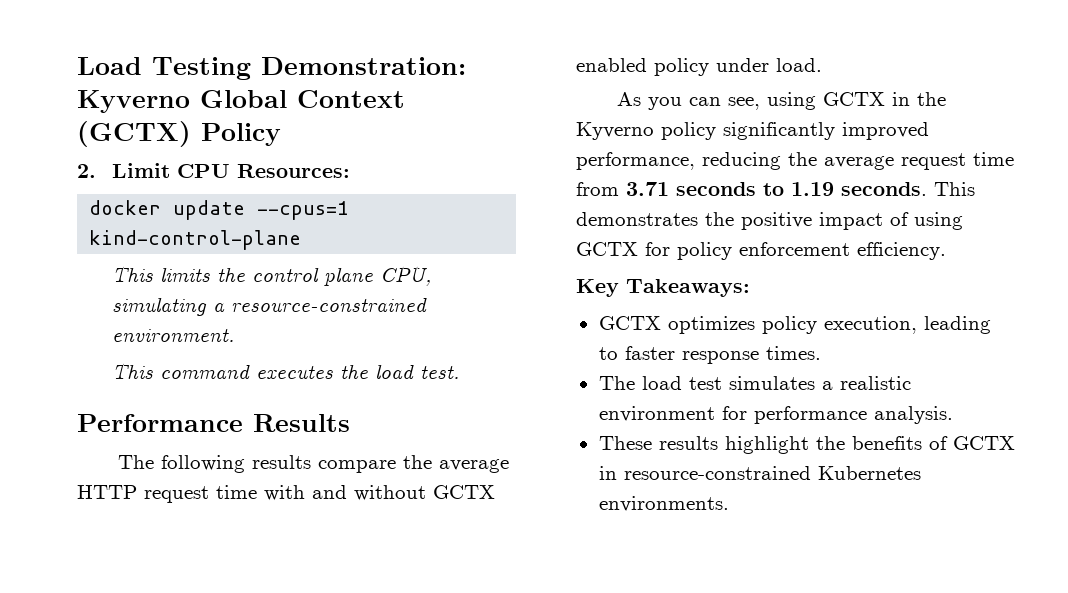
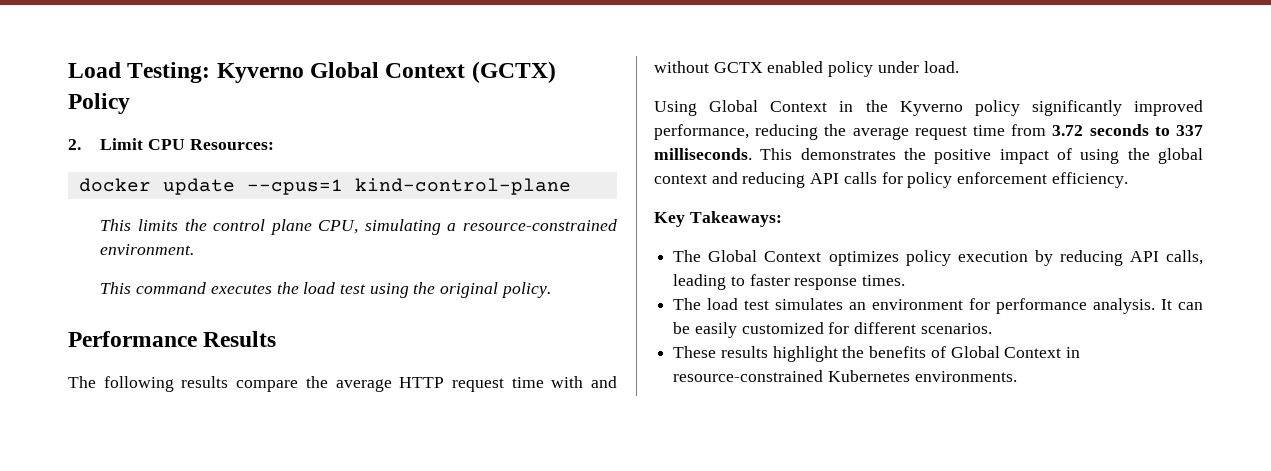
- Load Testing Demonstration: Kyverno Global Context (GCTX) Policy
+ Load Testing: Kyverno Global Context (GCTX) Policy
- This command executes the load test.
+ This command executes the load test using the original policy.
- As you can see, using GCTX in the Kyverno policy significantly improved performance, reducing the average request time from 3.71 seconds to 1.19 seconds.
+ Using Global Context in the Kyverno policy significantly improved performance, reducing the average request time from 3.72 seconds to 337 milliseconds.
- This demonstrates the positive impact of using GCTX for policy enforcement efficiency.
+ This demonstrates the positive impact of using the global context and reducing API calls for policy enforcement efficiency.
- GCTX optimizes policy execution, leading to faster response times.
+ The Global Context optimizes policy execution by reducing API calls, leading to faster response times.
- The load test simulates a realistic environment for performance analysis.
+ The load test simulates an environment for performance analysis. It can be easily customized for different scenarios.
- These results highlight the benefits of GCTX in resource-constrained Kubernetes environments.
+ These results highlight the benefits of Global Context in resource-constrained Kubernetes environments.

